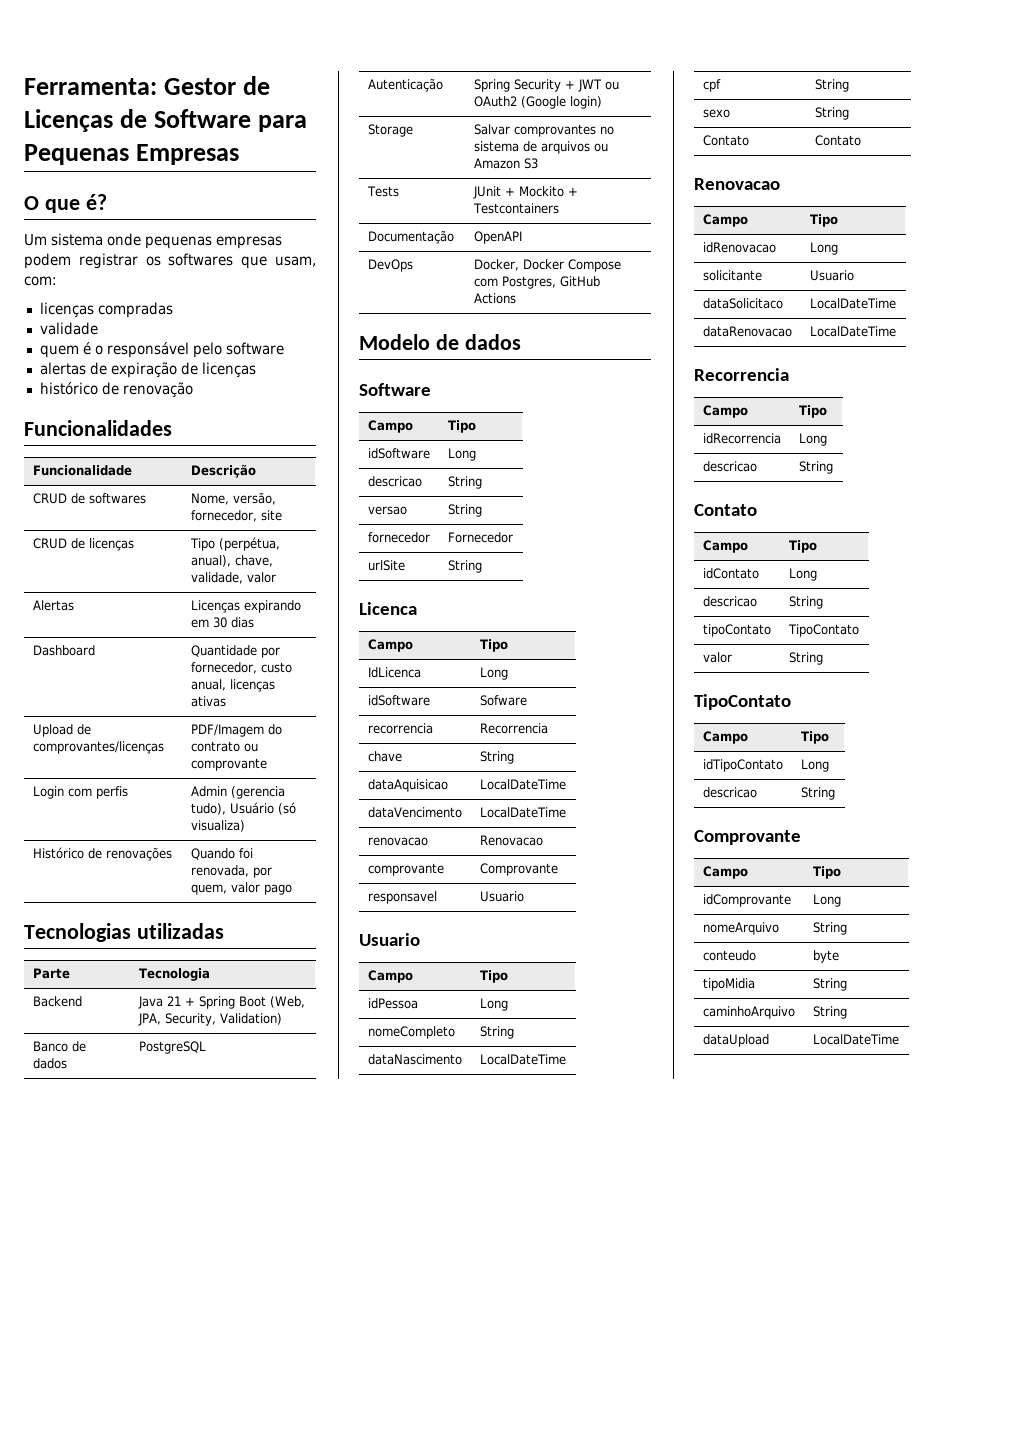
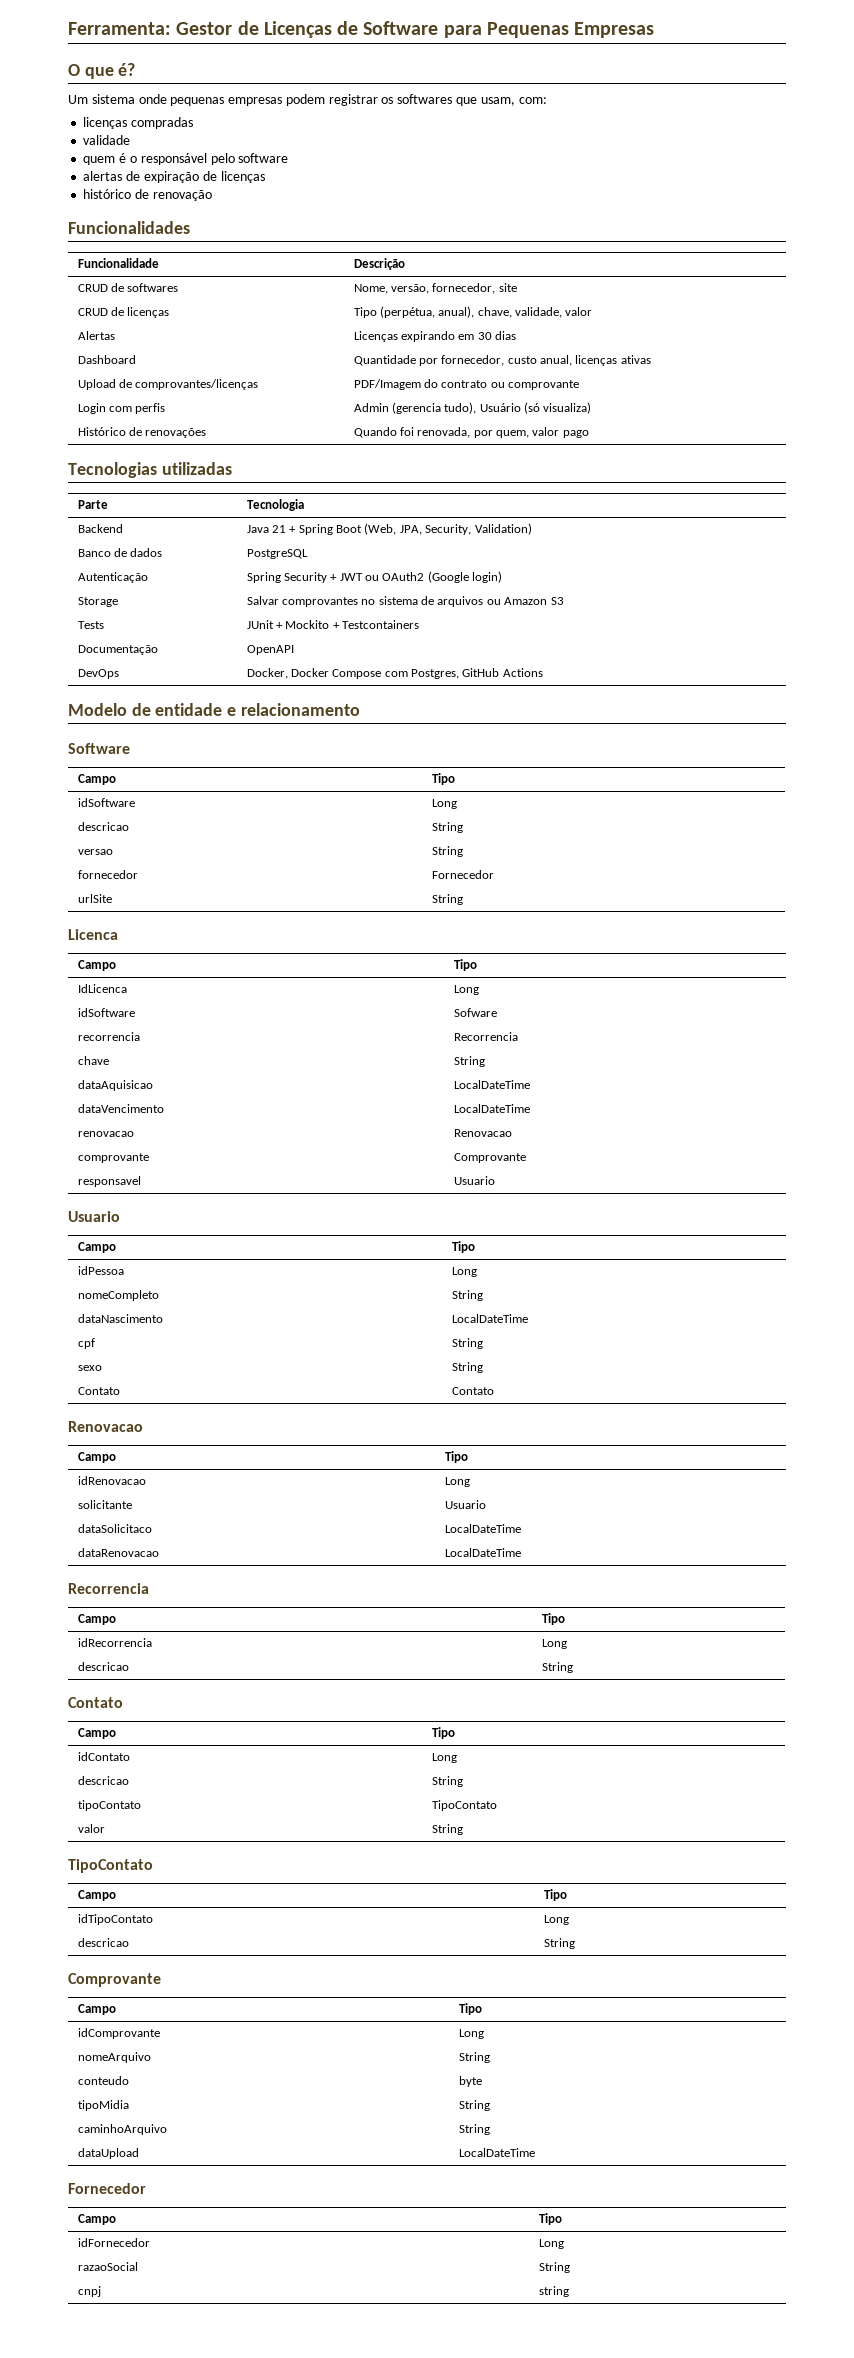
- Modelo de dados
+ Modelo de entidade e relacionamento
  dataUpload | LocalDateTime
+ Fornecedor
+ Campo | Tipo
+ idFornecedor | Long
+ razaoSocial | String
+ cnpj | string

